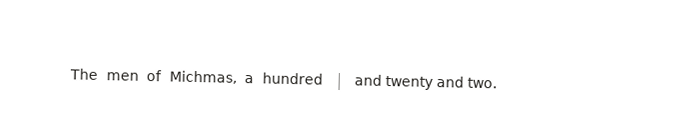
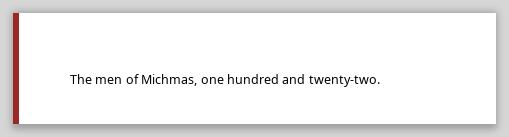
- The men of Michmas, a hundred and twenty and two.
+ The men of Michmas, one hundred and twenty-two.

